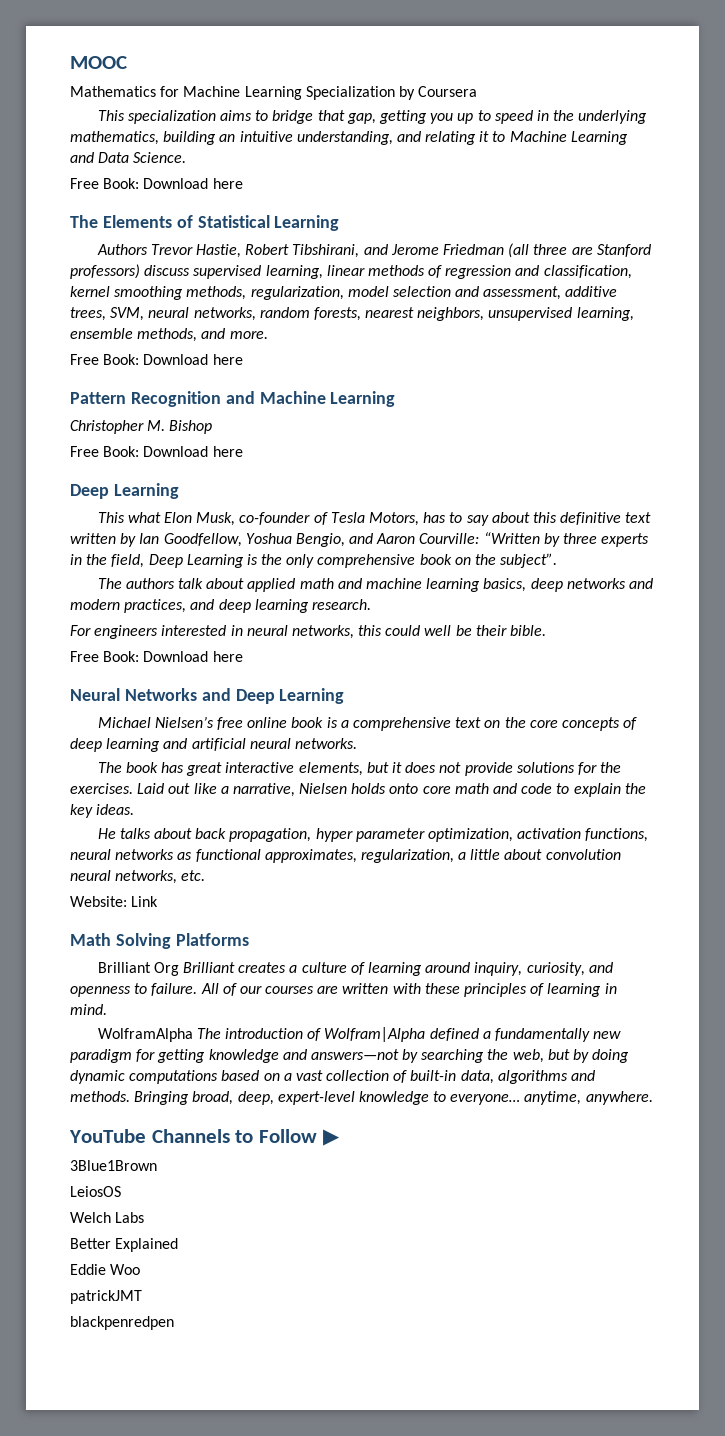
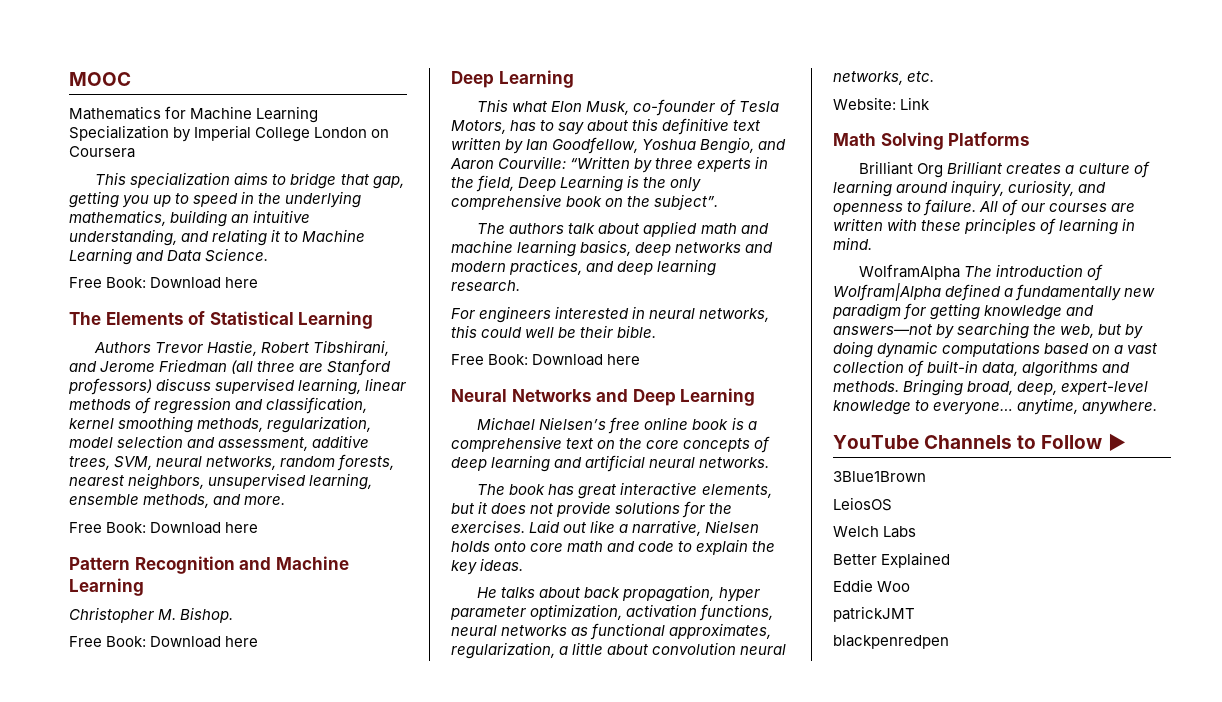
- Mathematics for Machine Learning Specialization by Coursera
+ Mathematics for Machine Learning Specialization by Imperial College London on Coursera
- Christopher M. Bishop
+ Christopher M. Bishop.

